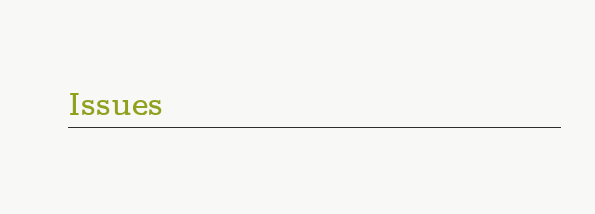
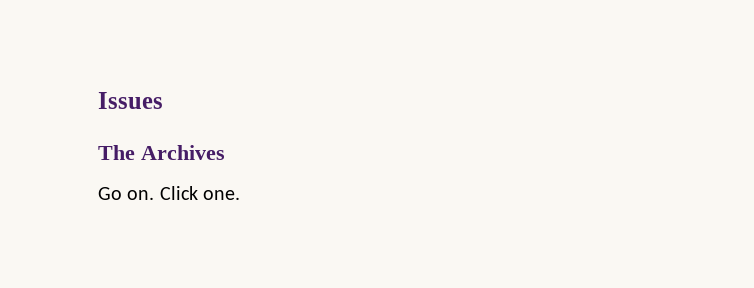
+ The Archives
+ Go on. Click one.

